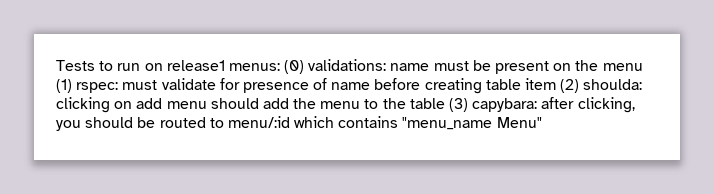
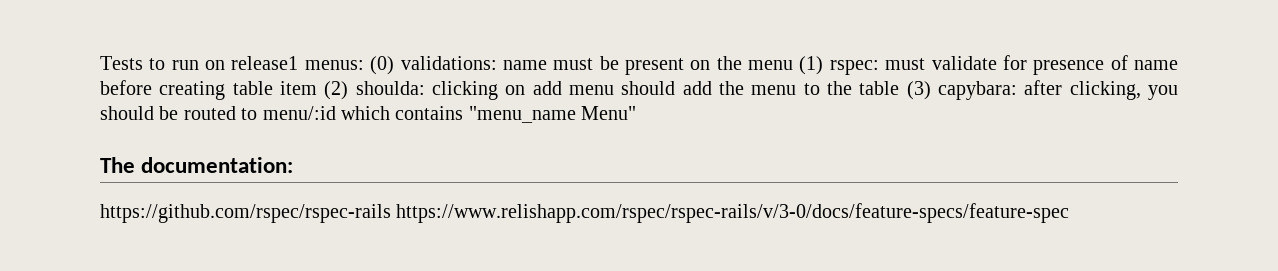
+ The documentation:
+ https://github.com/rspec/rspec-rails https://www.relishapp.com/rspec/rspec-rails/v/3-0/docs/feature-specs/feature-spec

